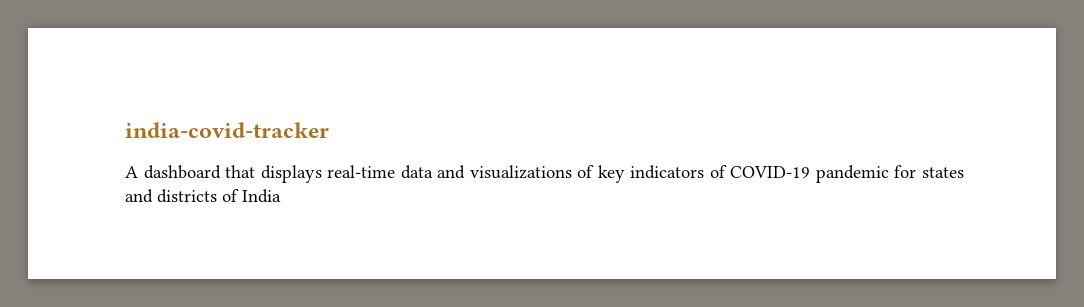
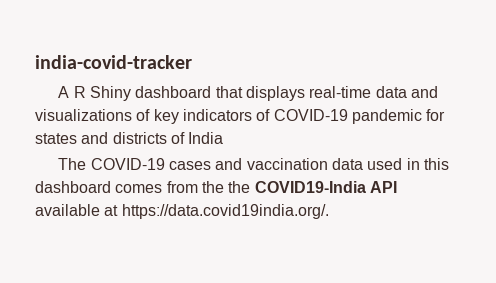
- A dashboard that displays real-time data and visualizations of key indicators of COVID-19 pandemic for states and districts of India
+ A R Shiny dashboard that displays real-time data and visualizations of key indicators of COVID-19 pandemic for states and districts of India
+ The COVID-19 cases and vaccination data used in this dashboard comes from the the COVID19-India API available at https://data.covid19india.org/.

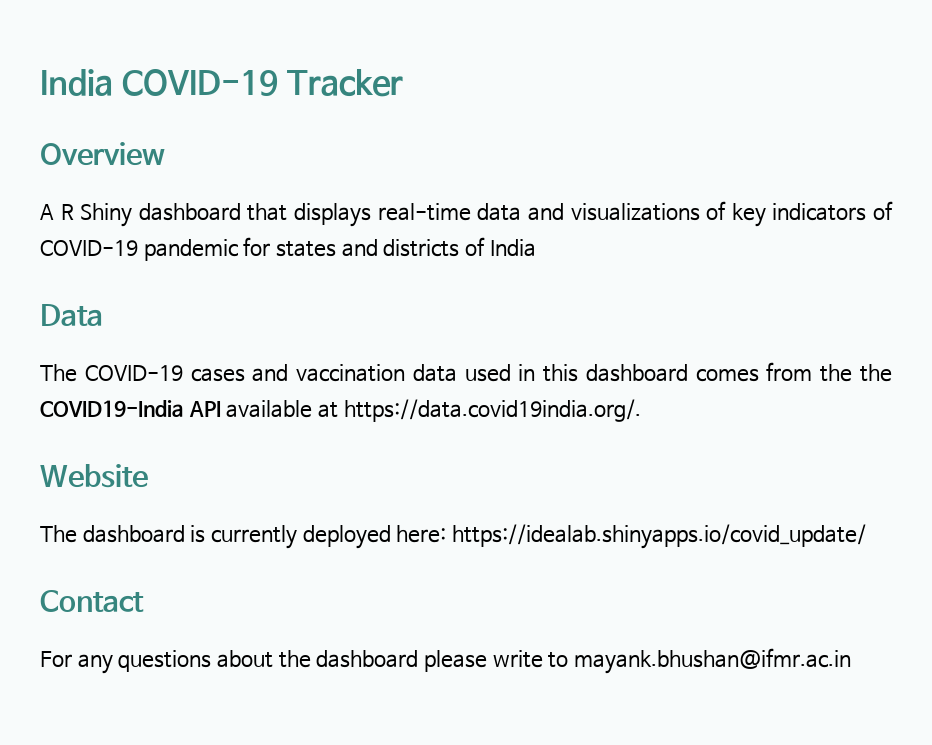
- india-covid-tracker
+ India COVID-19 Tracker
+ Overview
+ Data
+ Website
+ The dashboard is currently deployed here: https://idealab.shinyapps.io/covid_update/
+ Contact
+ For any questions about the dashboard please write to mayank.bhushan@ifmr.ac.in

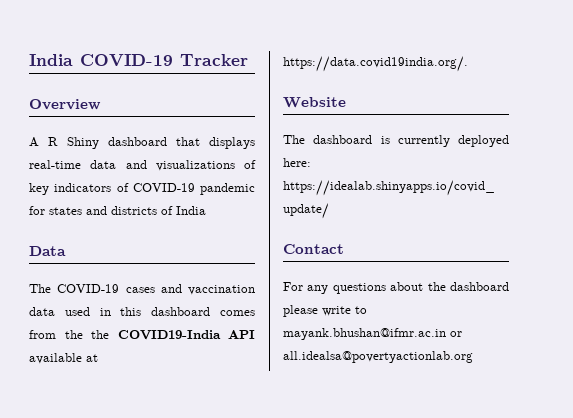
- For any questions about the dashboard please write to mayank.bhushan@ifmr.ac.in
+ For any questions about the dashboard please write to mayank.bhushan@ifmr.ac.in or all.idealsa@povertyactionlab.org

